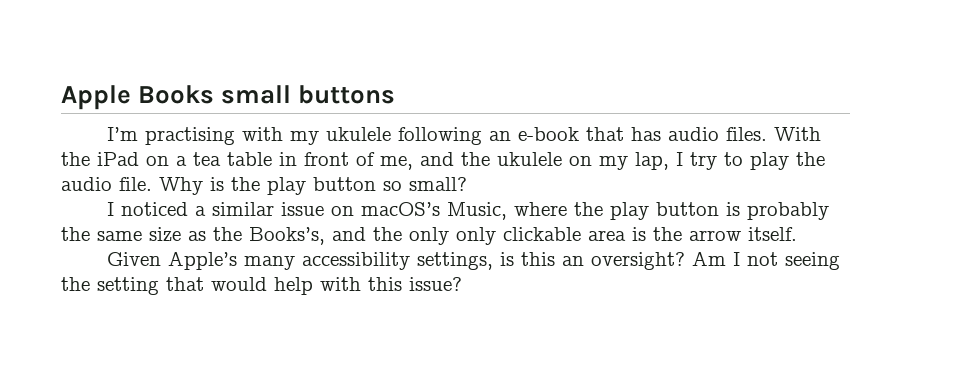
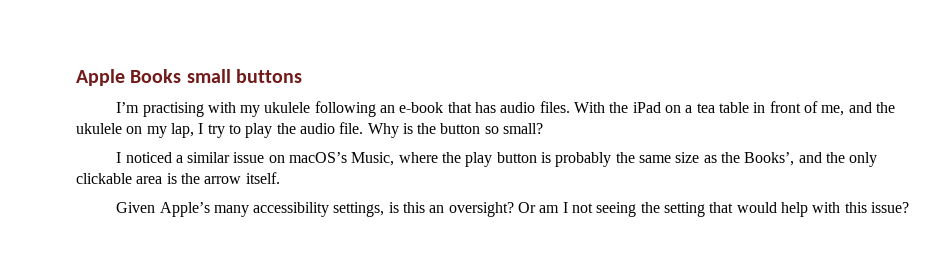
- Why is the play button so small?
+ Why is the button so small?
- I noticed a similar issue on macOS’s Music, where the play button is probably the same size as the Books’s, and the only only clickable area is the arrow itself.
+ I noticed a similar issue on macOS’s Music, where the play button is probably the same size as the Books’, and the only clickable area is the arrow itself.
- Am I not seeing the setting that would help with this issue?
+ Or am I not seeing the setting that would help with this issue?

